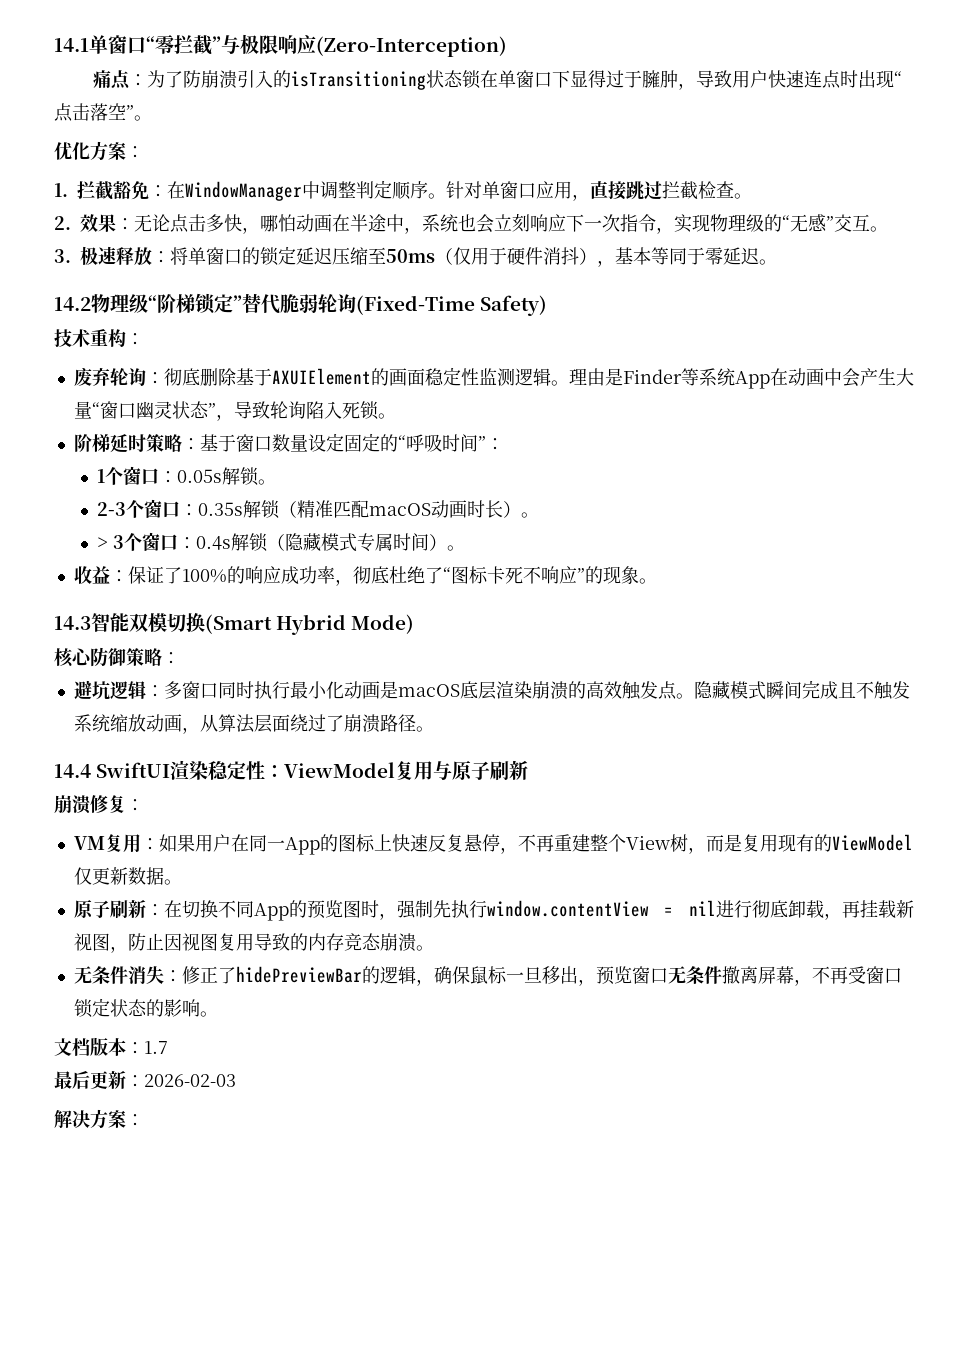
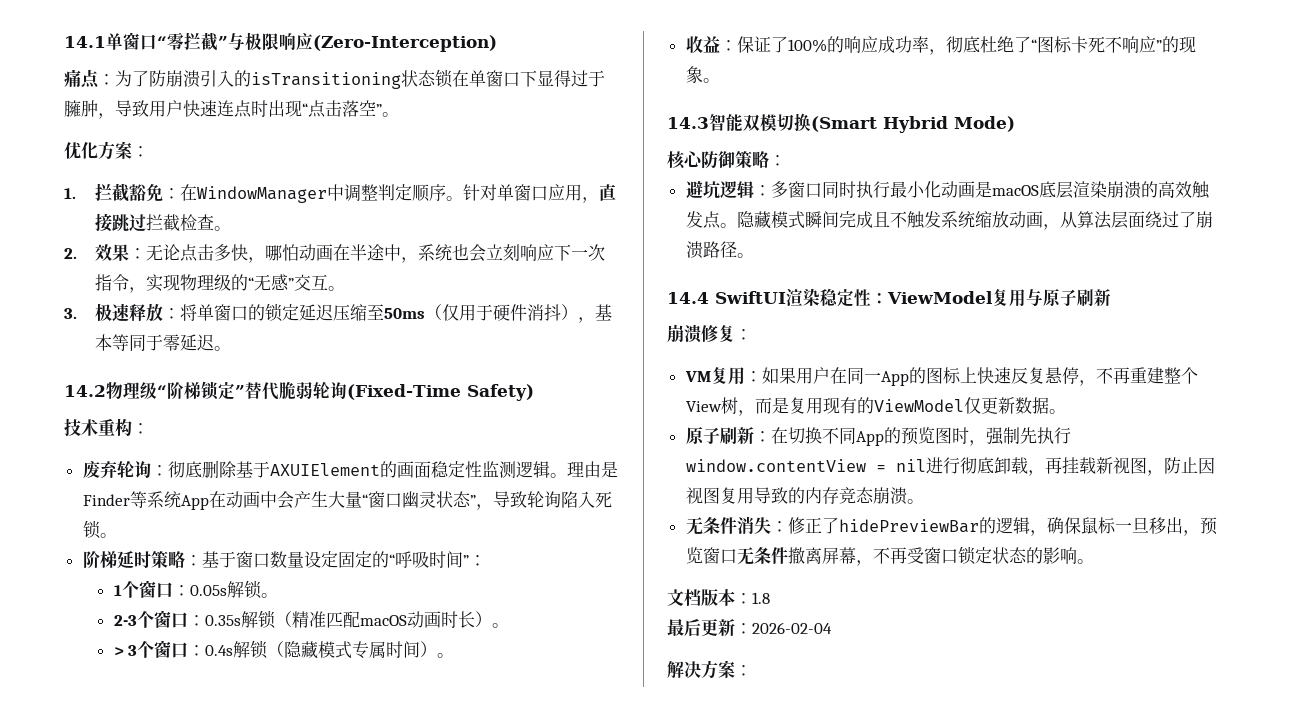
- 文档版本：1.7
+ 文档版本：1.8
- 最后更新：2026-02-03
+ 最后更新：2026-02-04

